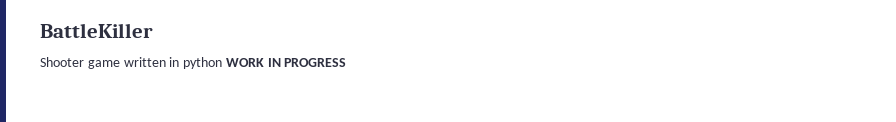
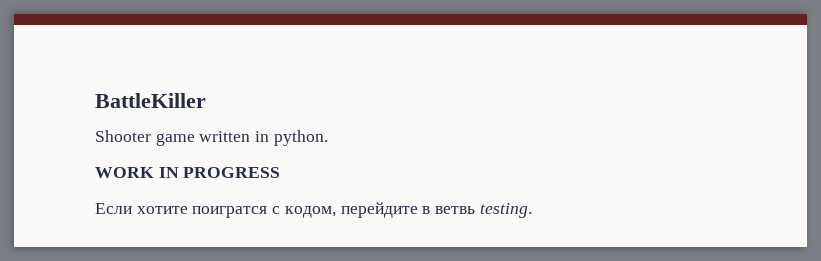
- Shooter game written in python WORK IN PROGRESS
+ Shooter game written in python.
+ WORK IN PROGRESS
+ Если хотите поигратся с кодом, перейдите в ветвь testing.

